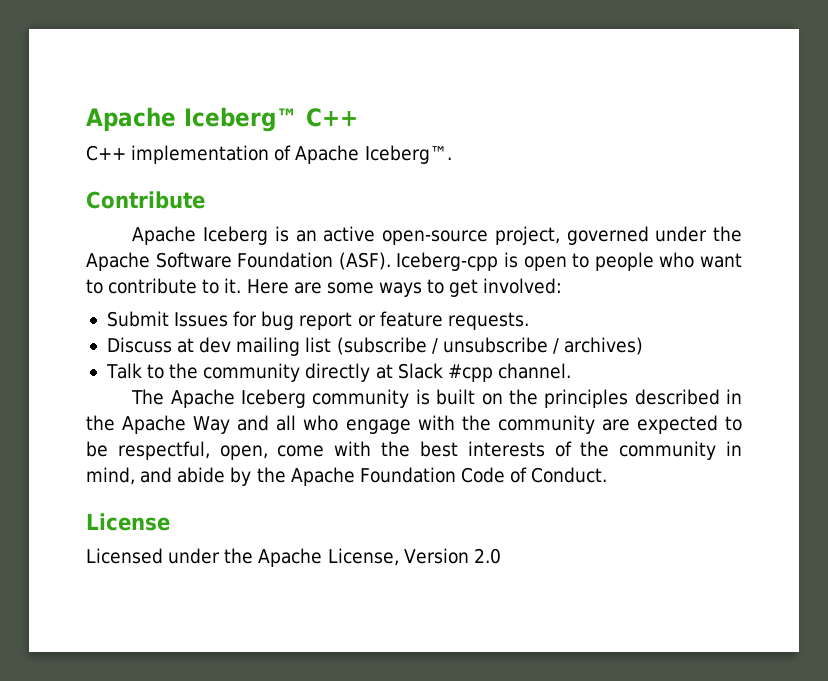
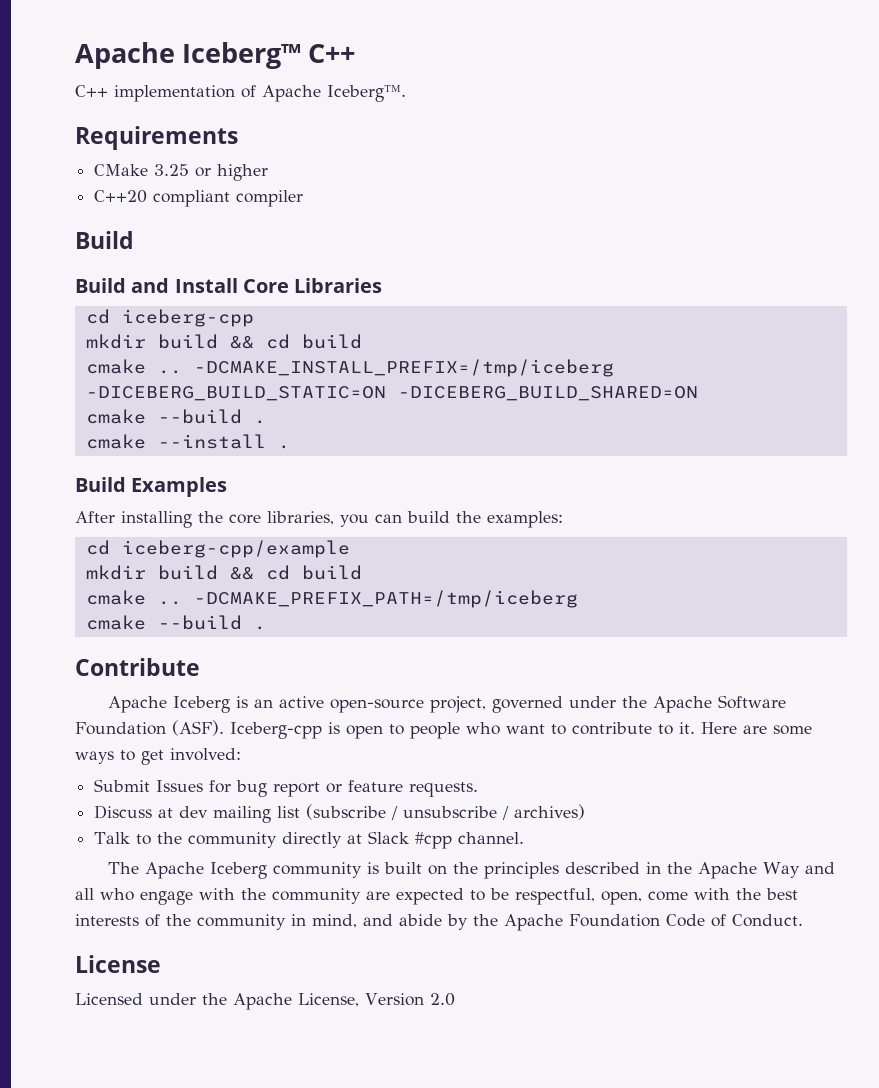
+ Requirements
+ CMake 3.25 or higher
+ C++20 compliant compiler
+ Build
+ Build and Install Core Libraries
+ cd iceberg-cpp
+ mkdir build && cd build
+ cmake .. -DCMAKE_INSTALL_PREFIX=/tmp/iceberg -DICEBERG_BUILD_STATIC=ON -DICEBERG_BUILD_SHARED=ON
+ cmake --build .
+ cmake --install .
+ Build Examples
+ After installing the core libraries, you can build the examples:
+ cd iceberg-cpp/example
+ mkdir build && cd build
+ cmake .. -DCMAKE_PREFIX_PATH=/tmp/iceberg
+ cmake --build .

